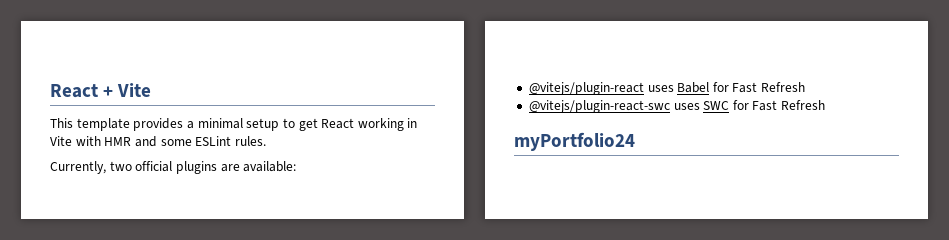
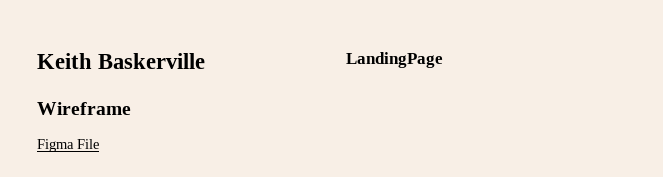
- React + Vite
- This template provides a minimal setup to get React working in Vite with HMR and some ESLint rules.
- Currently, two official plugins are available:
- @vitejs/plugin-react uses Babel for Fast Refresh
- @vitejs/plugin-react-swc uses SWC for Fast Refresh
- myPortfolio24
+ Keith Baskerville
+ Wireframe
+ Figma File
+ LandingPage

